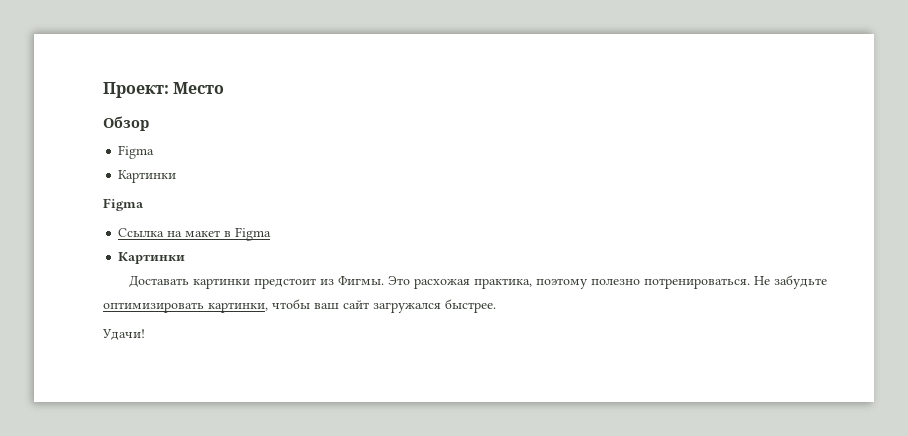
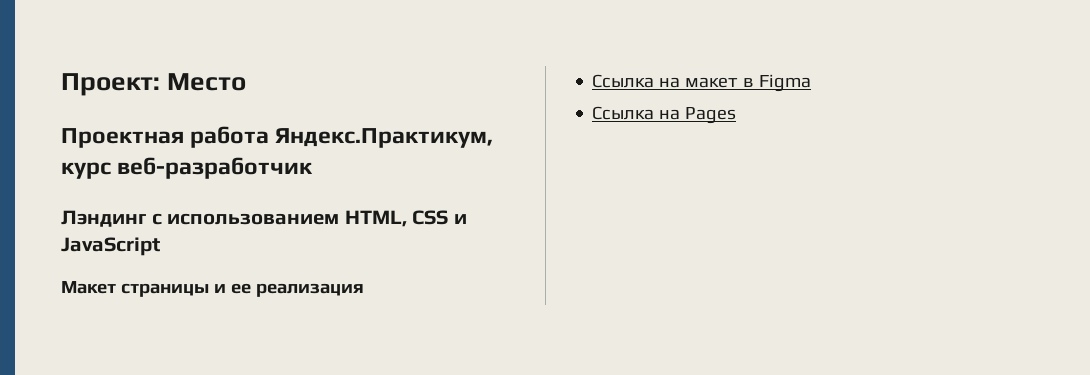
- Обзор
- Figma
- Картинки
- Figma
+ Проектная работа Яндекс.Практикум, курс веб-разработчик
+ Лэндинг с использованием HTML, CSS и JavaScript
+ Макет страницы и ее реализация
  Ссылка на макет в Figma
- Картинки
- Доставать картинки предстоит из Фигмы. Это расхожая практика, поэтому полезно потренироваться. Не забудьте оптимизировать картинки, чтобы ваш сайт загружался быстрее.
- Удачи!
+ Ссылка на Pages

